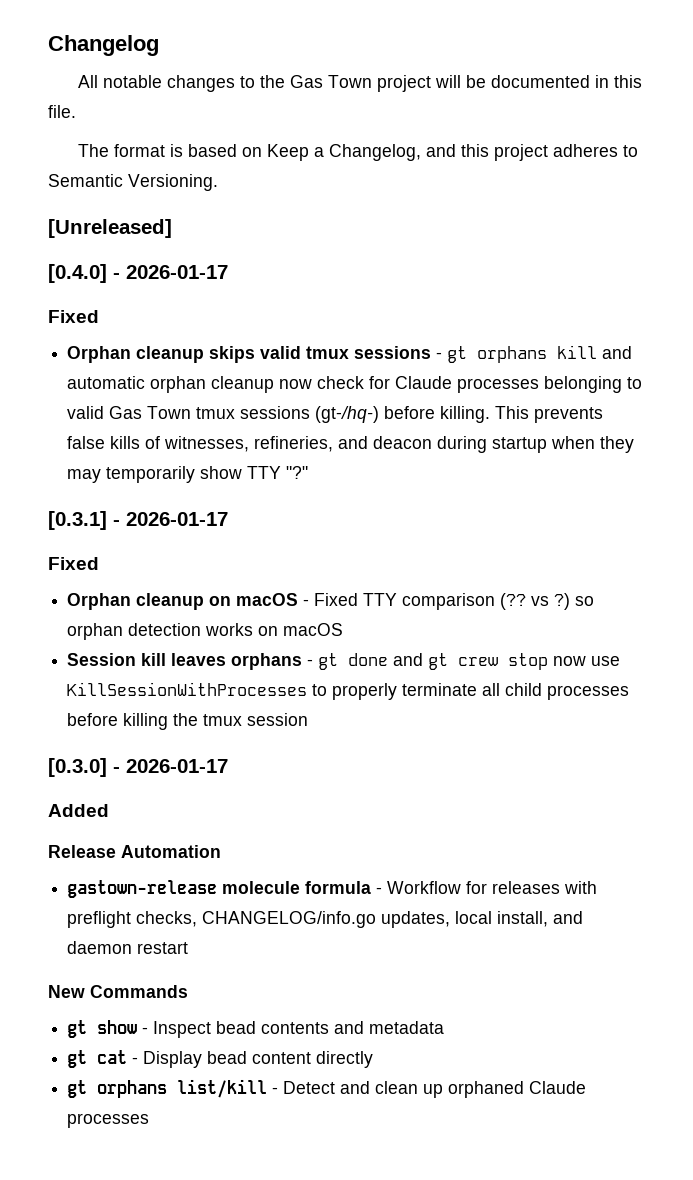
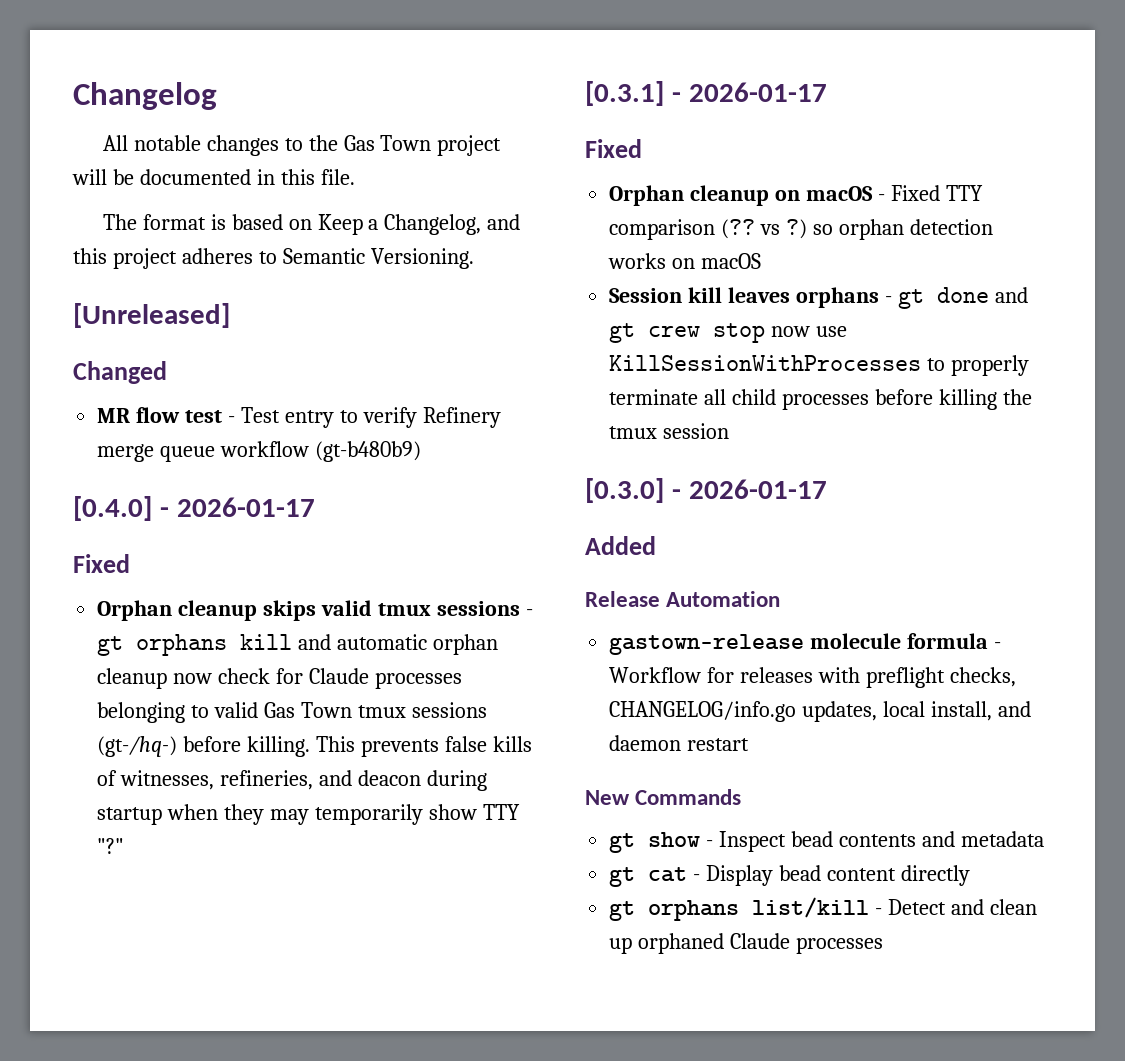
+ Changed
+ MR flow test - Test entry to verify Refinery merge queue workflow (gt-b480b9)

